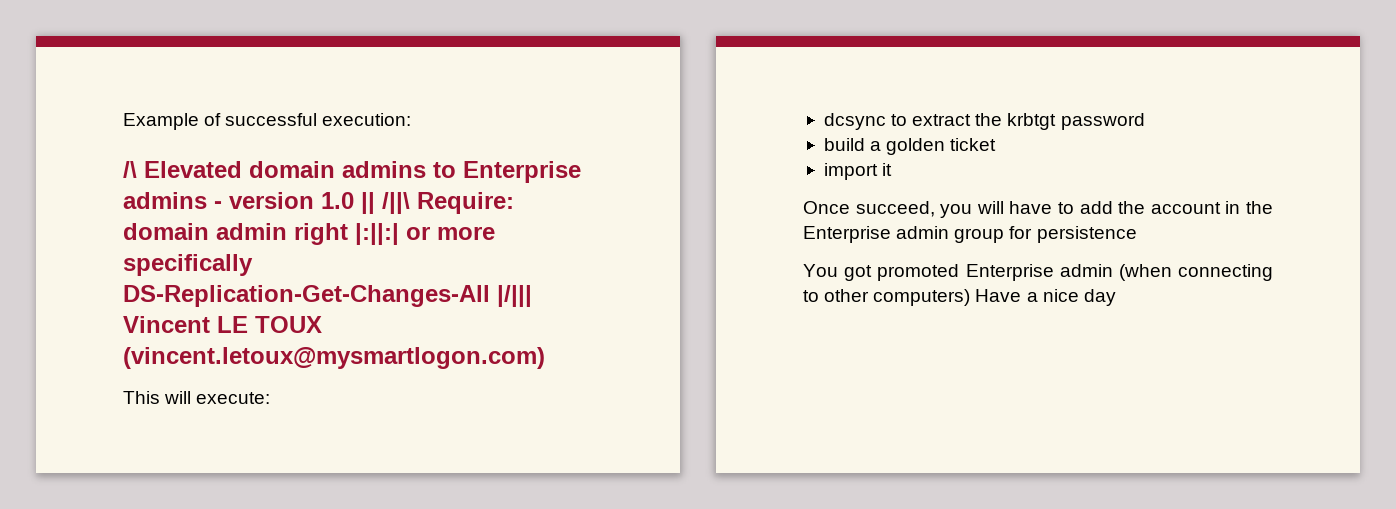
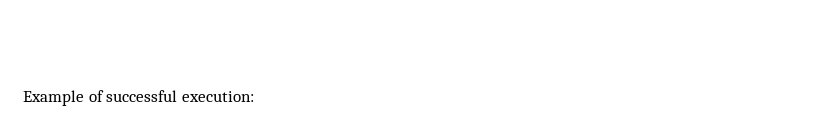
- /\ Elevated domain admins to Enterprise admins - version 1.0 || /||\ Require: domain admin right |:||:| or more specifically DS-Replication-Get-Changes-All |/||| Vincent LE TOUX (vincent.letoux@mysmartlogon.com)
- This will execute:
- dcsync to extract the krbtgt password
- build a golden ticket
- import it
- Once succeed, you will have to add the account in the Enterprise admin group for persistence
- You got promoted Enterprise admin (when connecting to other computers) Have a nice day

